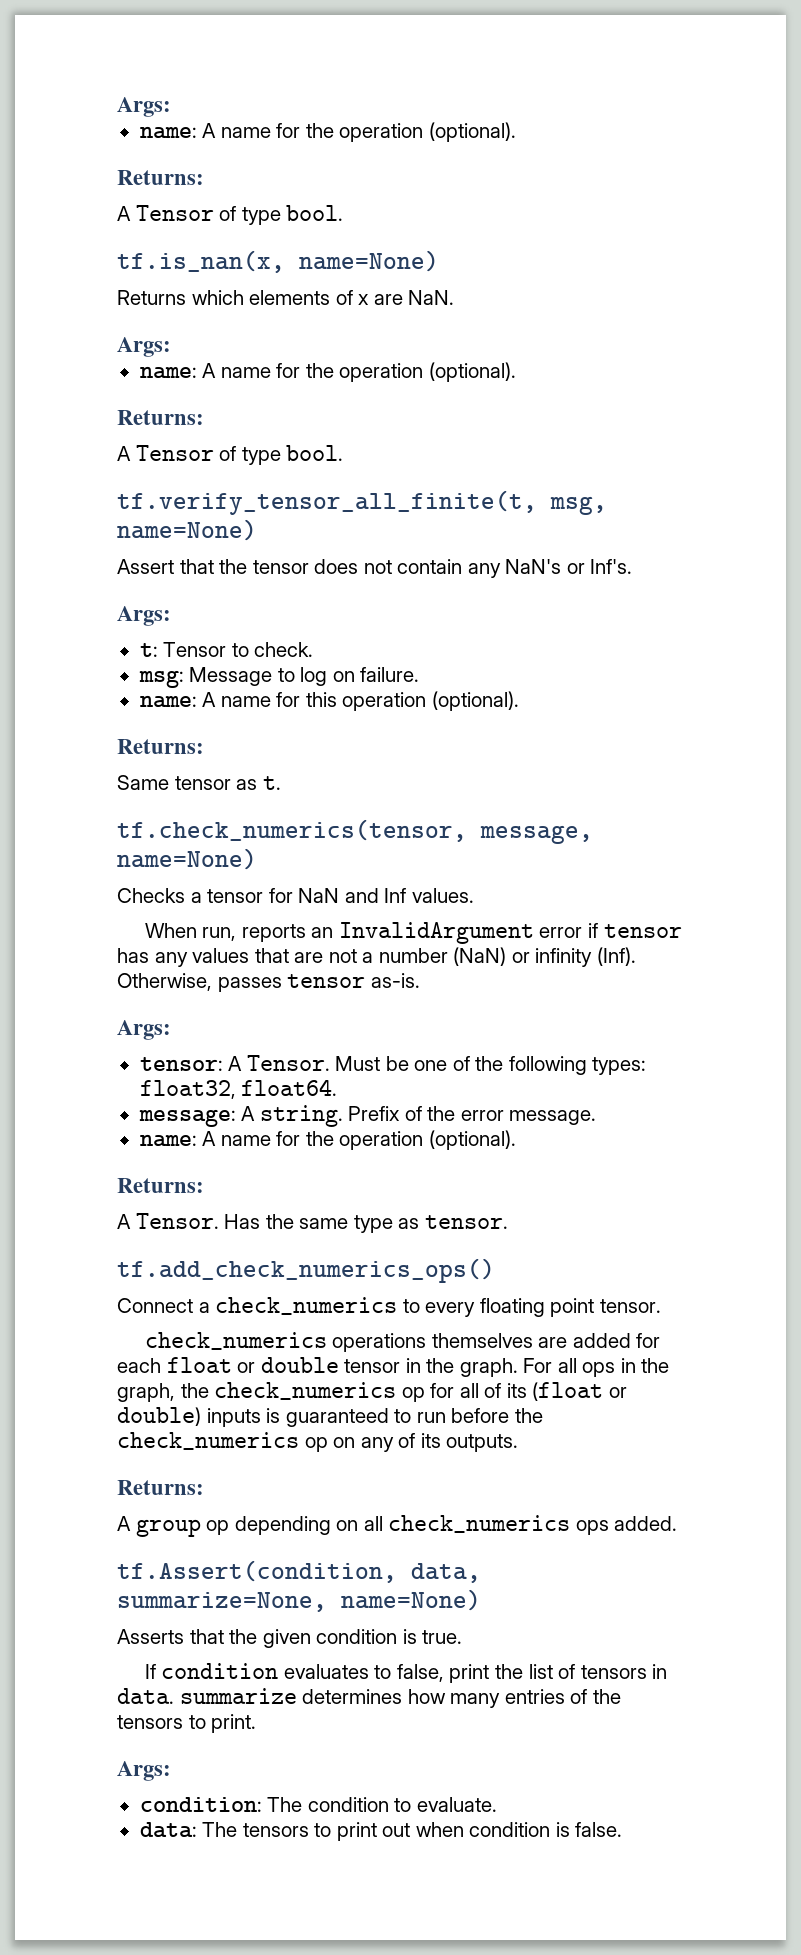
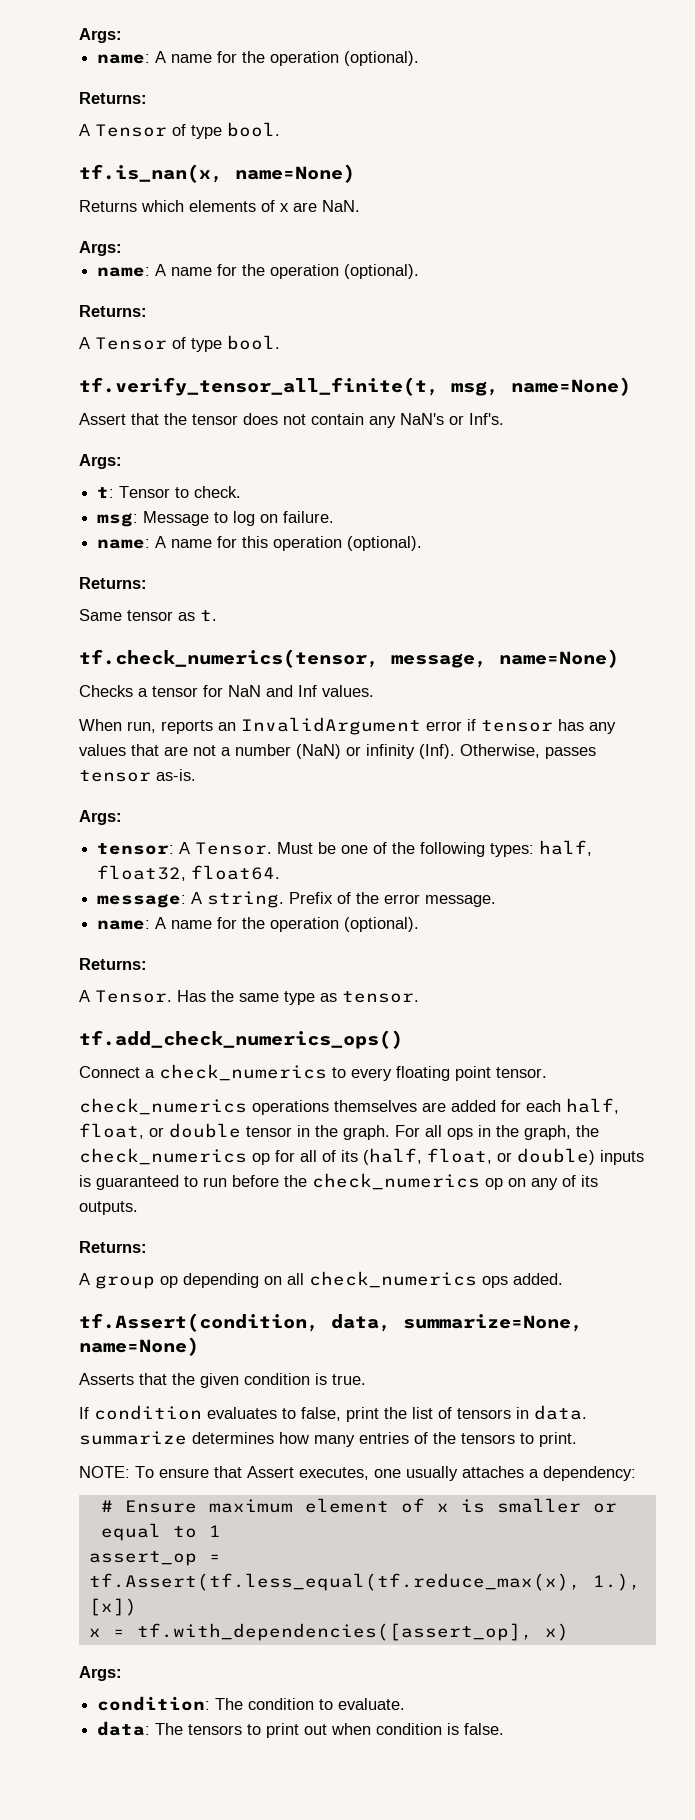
- Must be one of the following types: float32, float64.
+ Must be one of the following types: half, float32, float64.
- check_numerics operations themselves are added for each float or double tensor in the graph.
+ check_numerics operations themselves are added for each half, float, or double tensor in the graph.
- For all ops in the graph, the check_numerics op for all of its (float or double) inputs is guaranteed to run before the check_numerics op on any of its outputs.
+ For all ops in the graph, the check_numerics op for all of its (half, float, or double) inputs is guaranteed to run before the check_numerics op on any of its outputs.
+ NOTE: To ensure that Assert executes, one usually attaches a dependency:
+ # Ensure maximum element of x is smaller or equal to 1
+ assert_op = tf.Assert(tf.less_equal(tf.reduce_max(x), 1.), [x])
+ x = tf.with_dependencies([assert_op], x)

